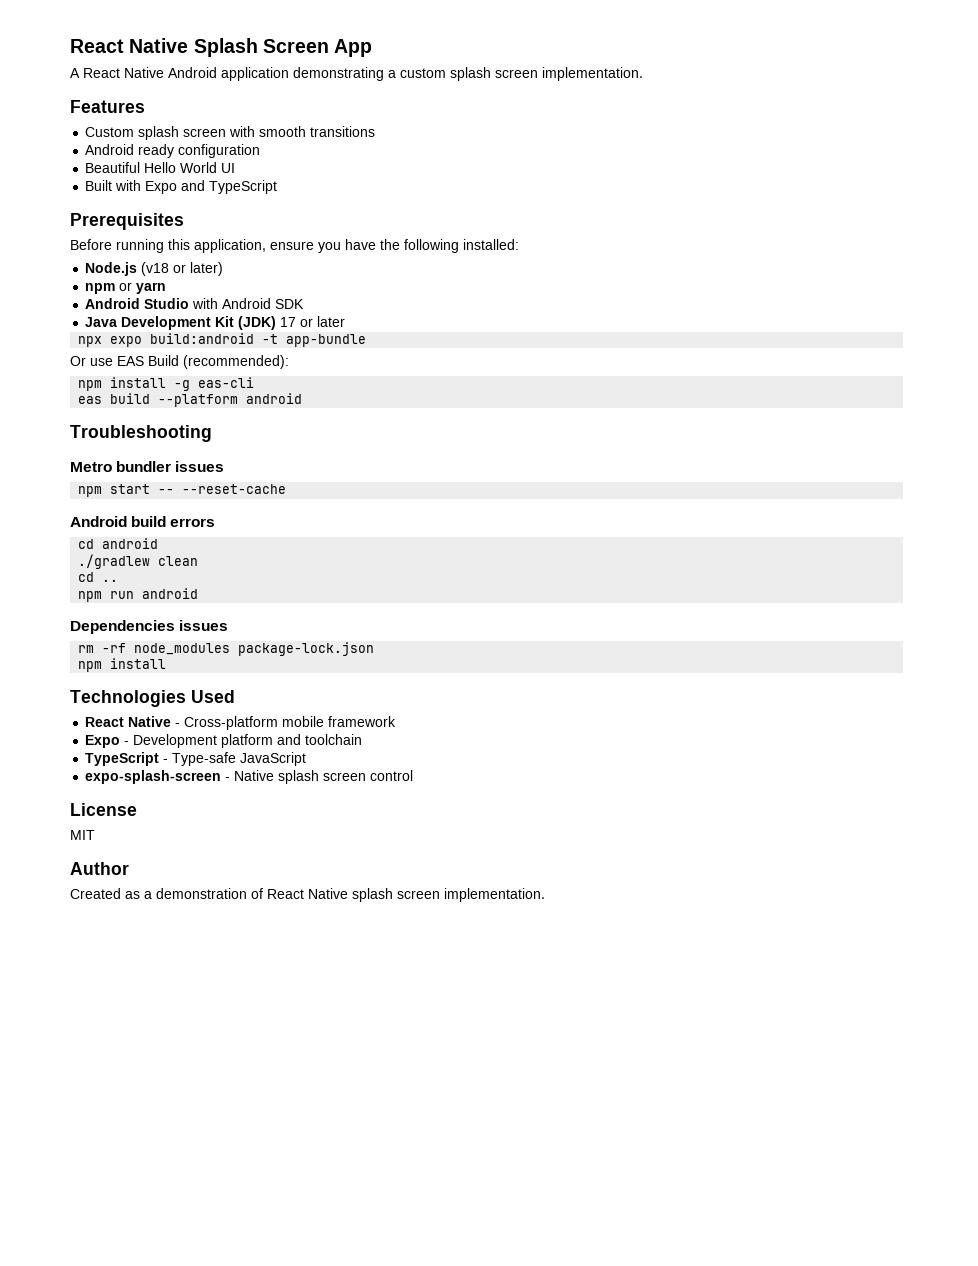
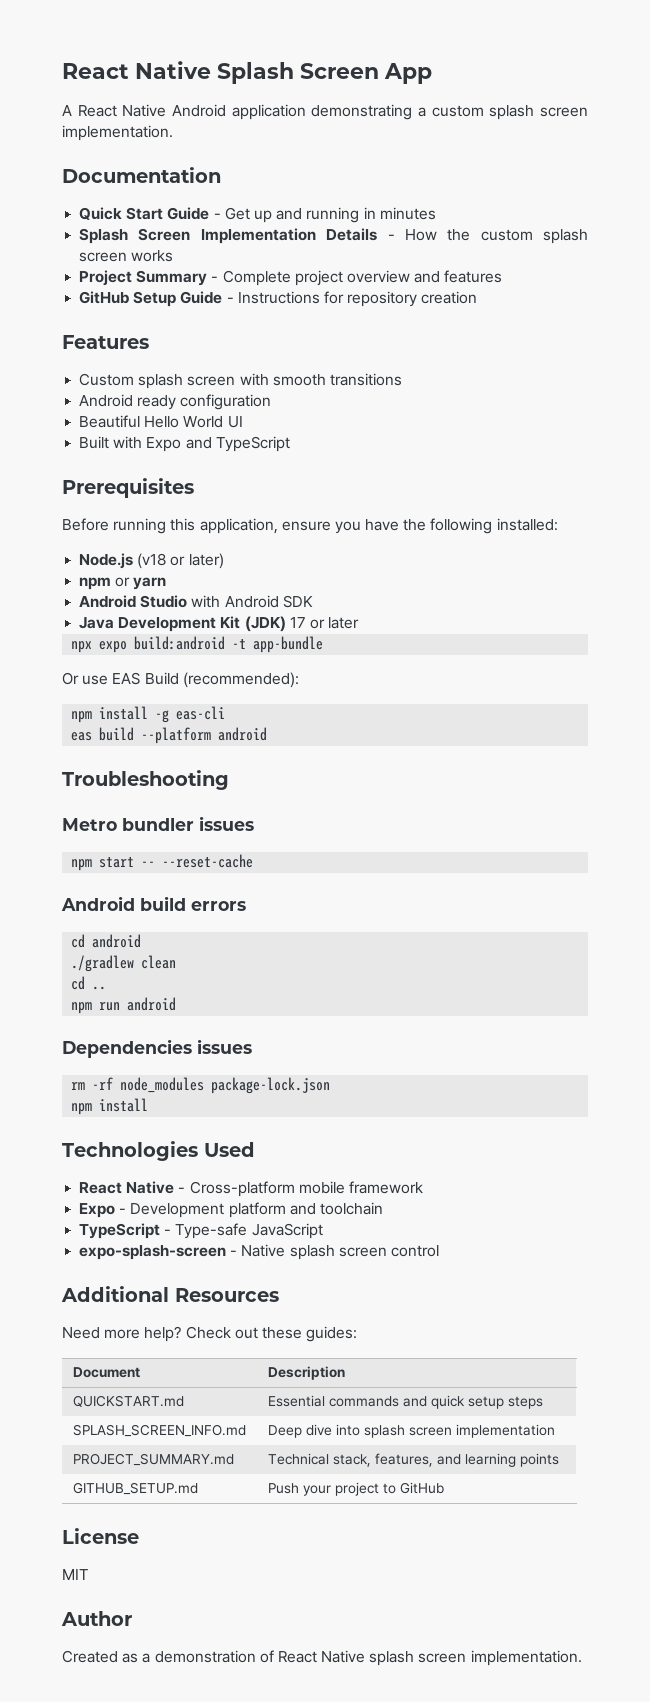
+ Documentation
+ Quick Start Guide - Get up and running in minutes
+ Splash Screen Implementation Details - How the custom splash screen works
+ Project Summary - Complete project overview and features
+ GitHub Setup Guide - Instructions for repository creation
+ Additional Resources
+ Need more help? Check out these guides:
+ Document | Description
+ QUICKSTART.md | Essential commands and quick setup steps
+ SPLASH_SCREEN_INFO.md | Deep dive into splash screen implementation
+ PROJECT_SUMMARY.md | Technical stack, features, and learning points
+ GITHUB_SETUP.md | Push your project to GitHub

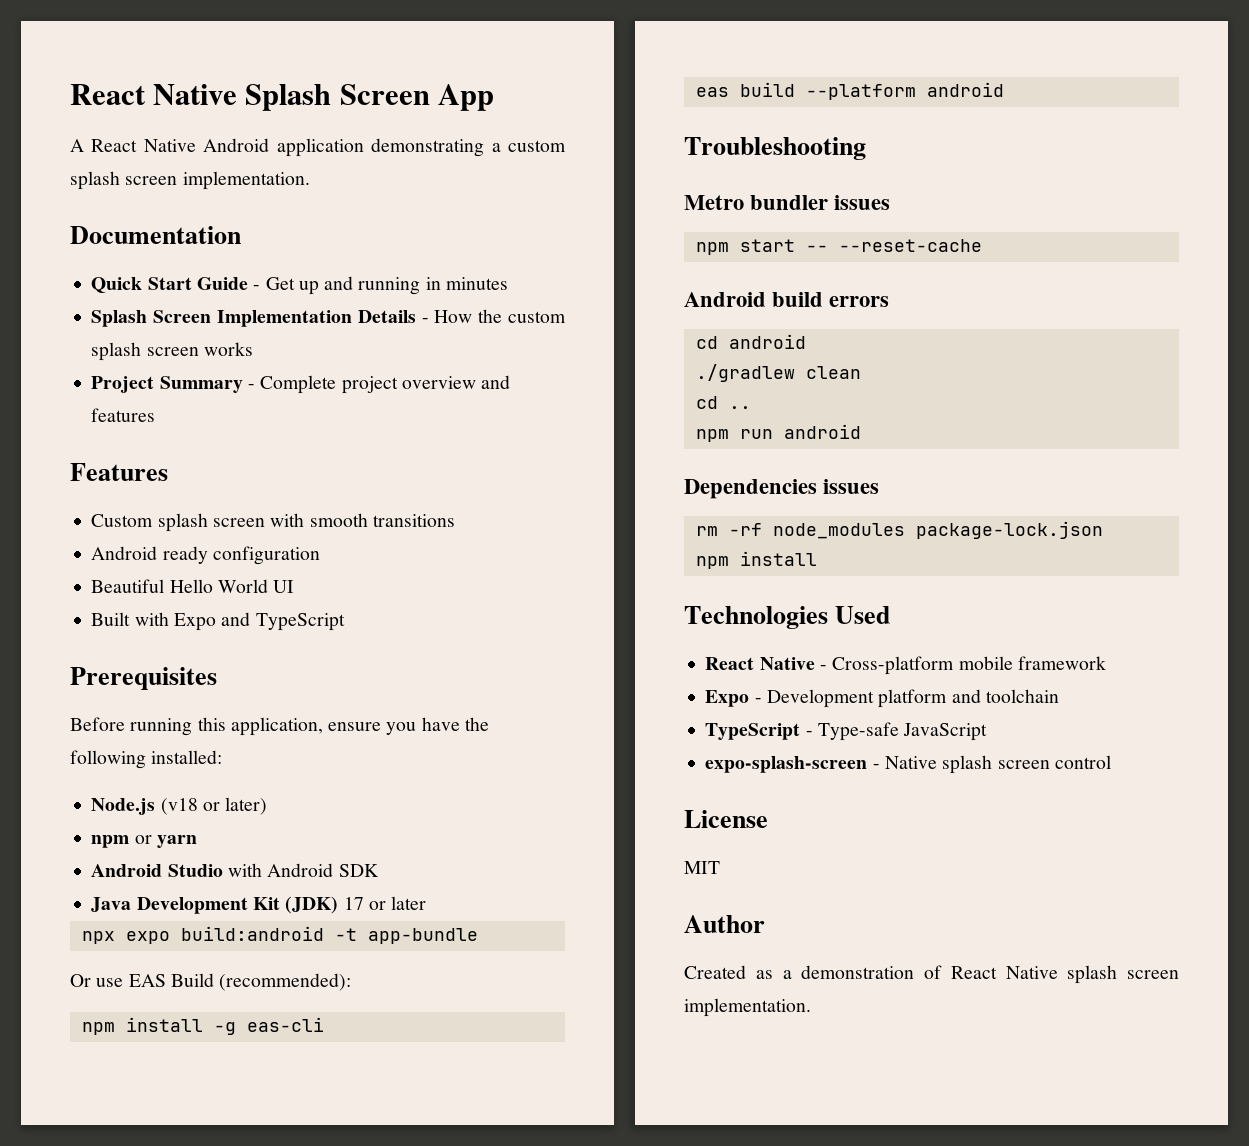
- GitHub Setup Guide - Instructions for repository creation
- Additional Resources
- Need more help? Check out these guides:
- Document | Description
- QUICKSTART.md | Essential commands and quick setup steps
- SPLASH_SCREEN_INFO.md | Deep dive into splash screen implementation
- PROJECT_SUMMARY.md | Technical stack, features, and learning points
- GITHUB_SETUP.md | Push your project to GitHub

